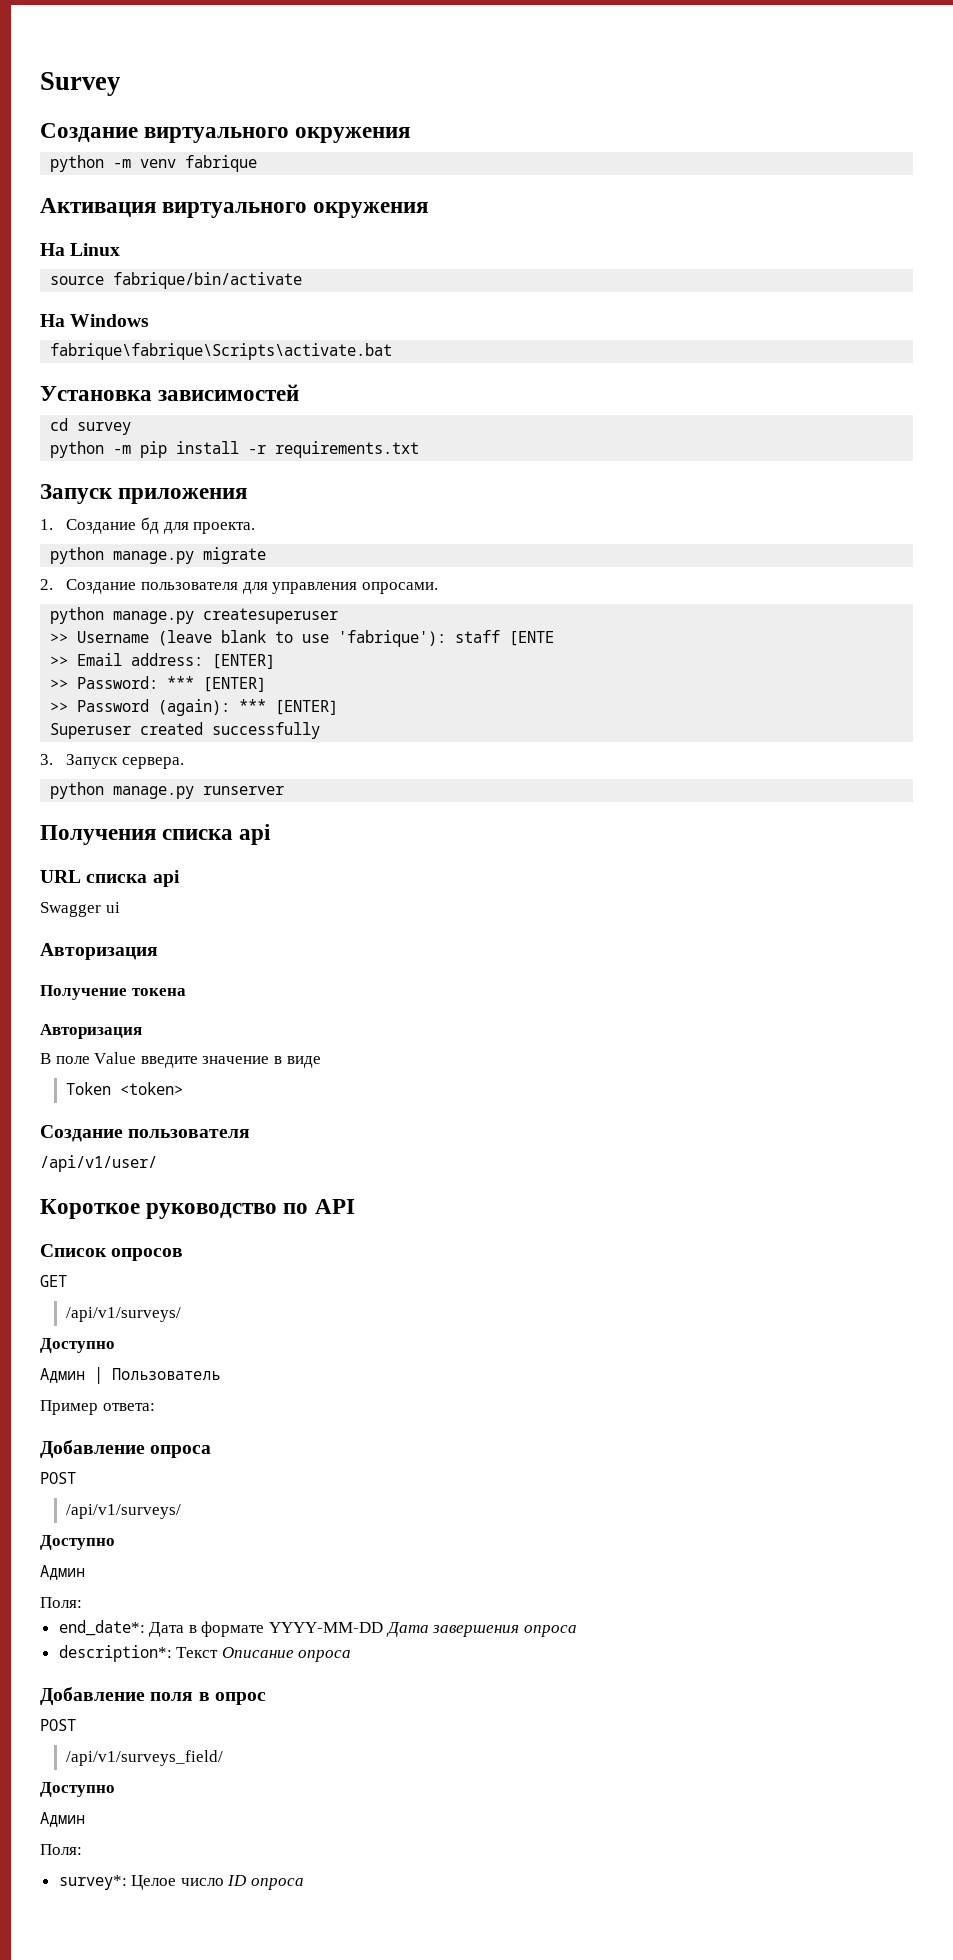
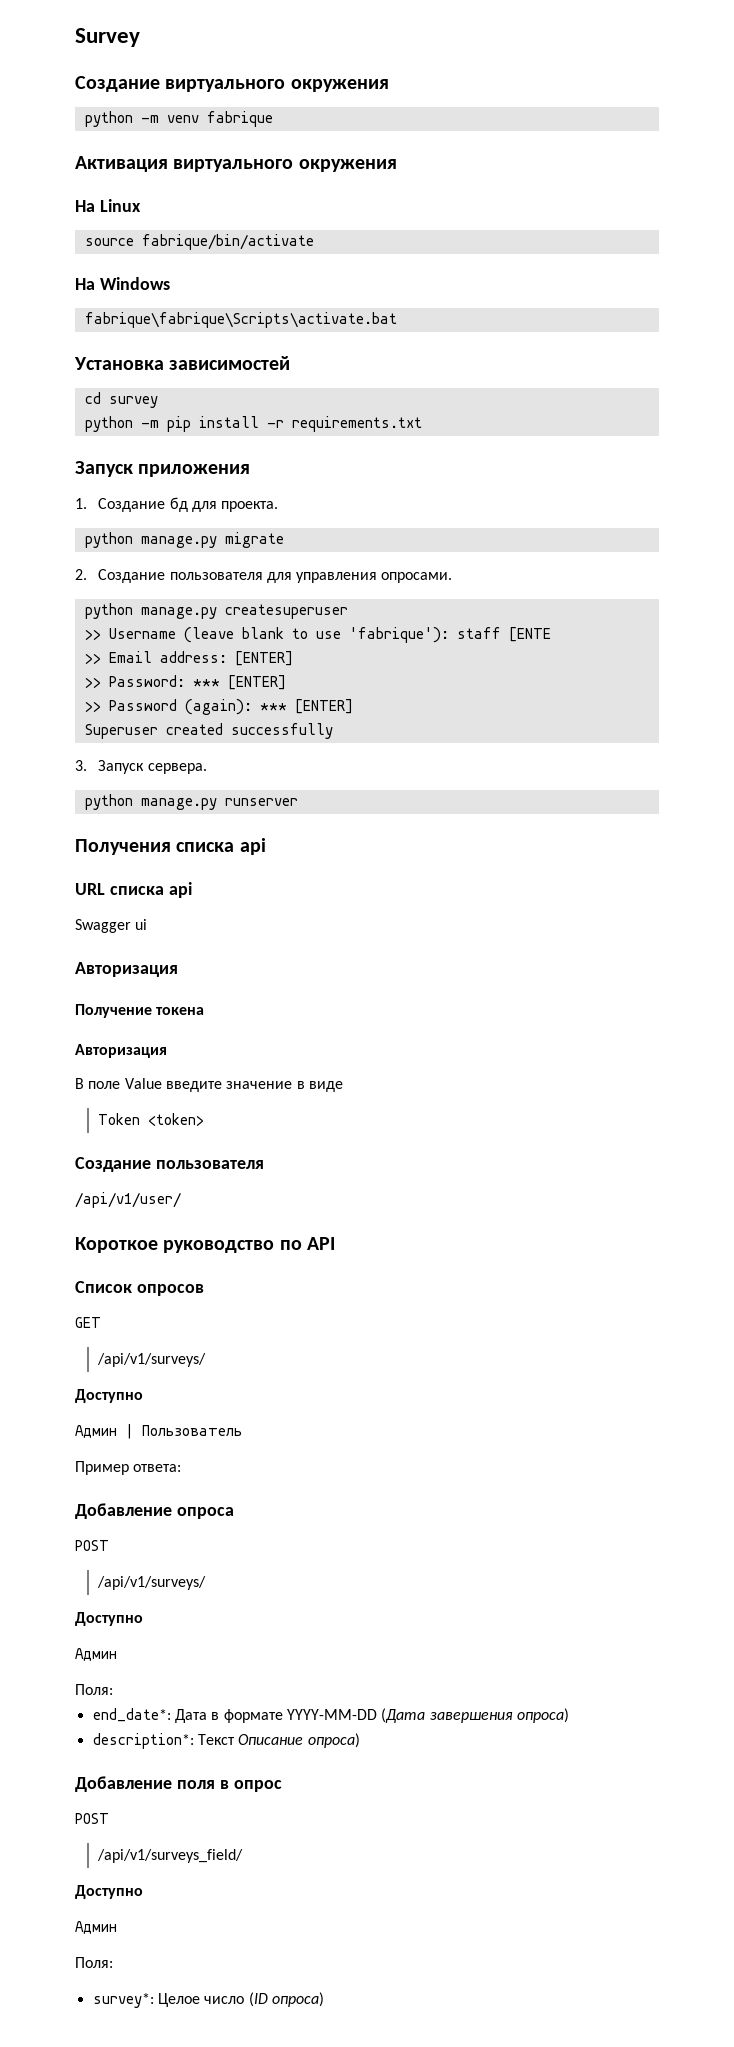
- end_date*: Дата в формате YYYY-MM-DD Дата завершения опроса
+ end_date*: Дата в формате YYYY-MM-DD (Дата завершения опроса)
- description*: Текст Описание опроса
+ description*: Текст Описание опроса)
- survey*: Целое число ID опроса
+ survey*: Целое число (ID опроса)

